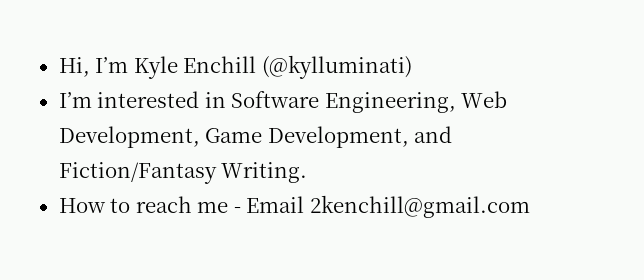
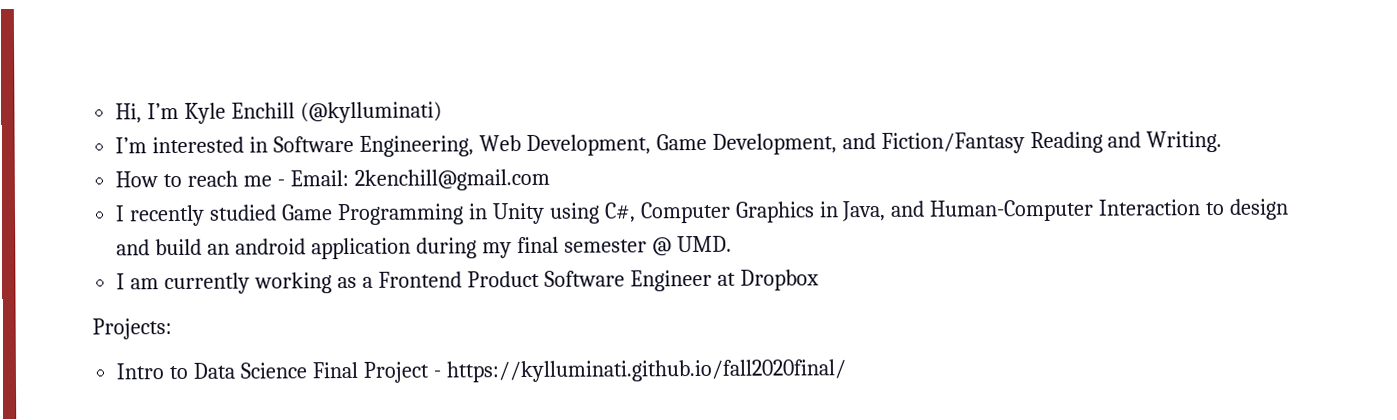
- I’m interested in Software Engineering, Web Development, Game Development, and Fiction/Fantasy Writing.
+ I’m interested in Software Engineering, Web Development, Game Development, and Fiction/Fantasy Reading and Writing.
- How to reach me - Email 2kenchill@gmail.com
+ How to reach me - Email: 2kenchill@gmail.com
+ I recently studied Game Programming in Unity using C#, Computer Graphics in Java, and Human-Computer Interaction to design and build an android application during my final semester @ UMD.
+ I am currently working as a Frontend Product Software Engineer at Dropbox
+ Projects:
+ Intro to Data Science Final Project - https://kylluminati.github.io/fall2020final/

